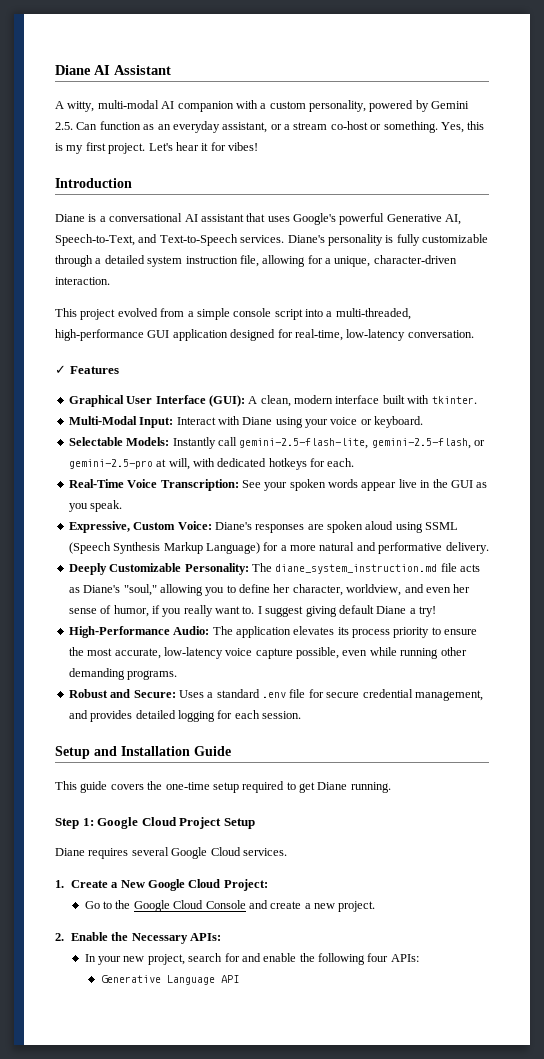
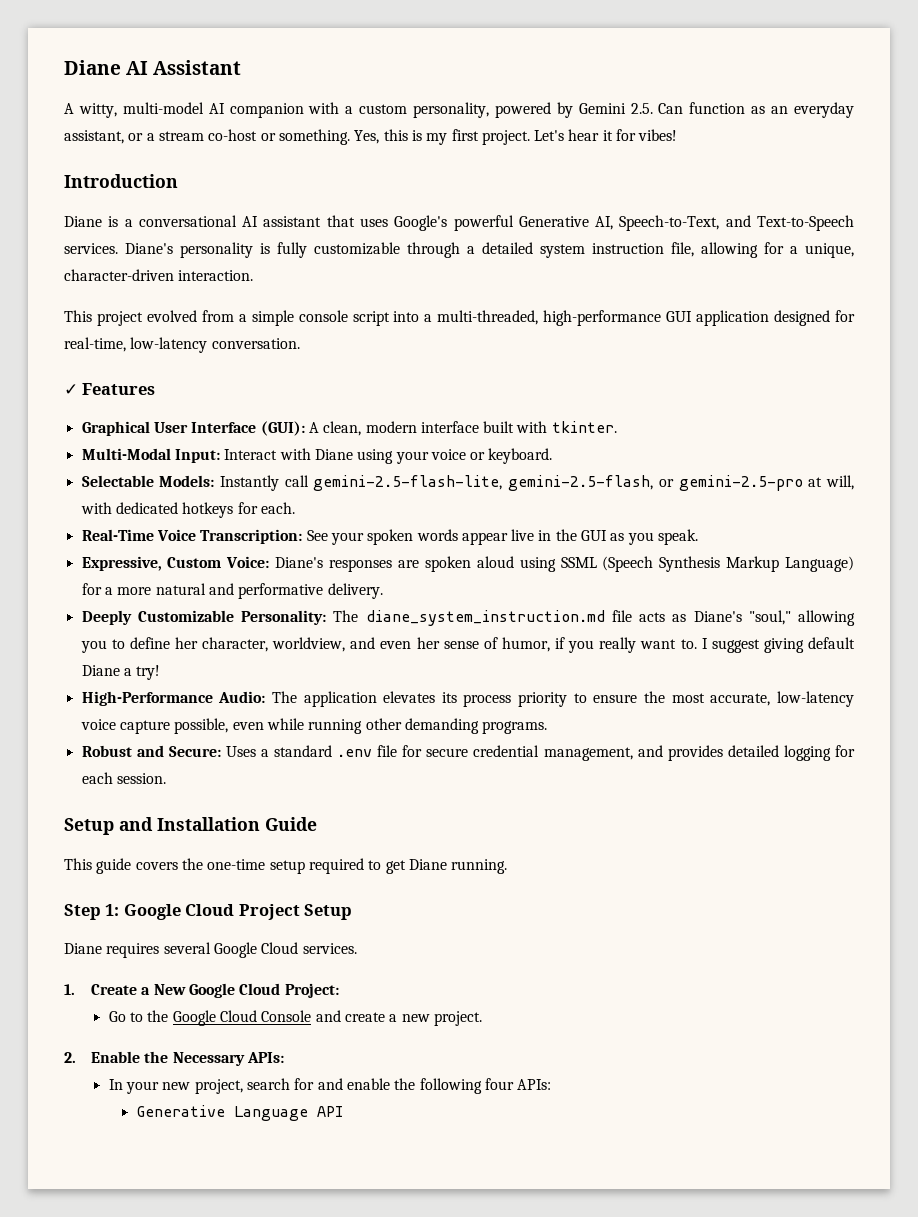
- A witty, multi-modal AI companion with a custom personality, powered by Gemini 2.5. Can function as an everyday assistant, or a stream co-host or something.
+ A witty, multi-model AI companion with a custom personality, powered by Gemini 2.5. Can function as an everyday assistant, or a stream co-host or something.

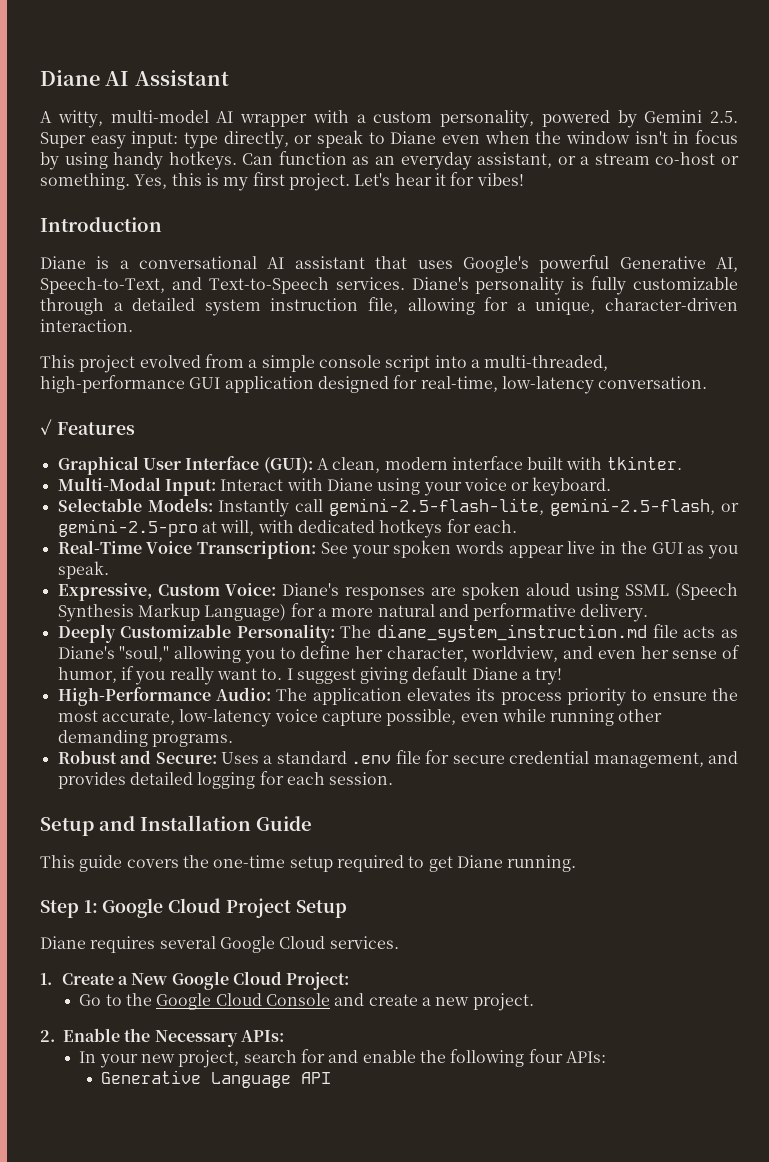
- A witty, multi-model AI companion with a custom personality, powered by Gemini 2.5. Can function as an everyday assistant, or a stream co-host or something.
+ A witty, multi-model AI wrapper with a custom personality, powered by Gemini 2.5. Super easy input: type directly, or speak to Diane even when the window isn't in focus by using handy hotkeys. Can function as an everyday assistant, or a stream co-host or something.

